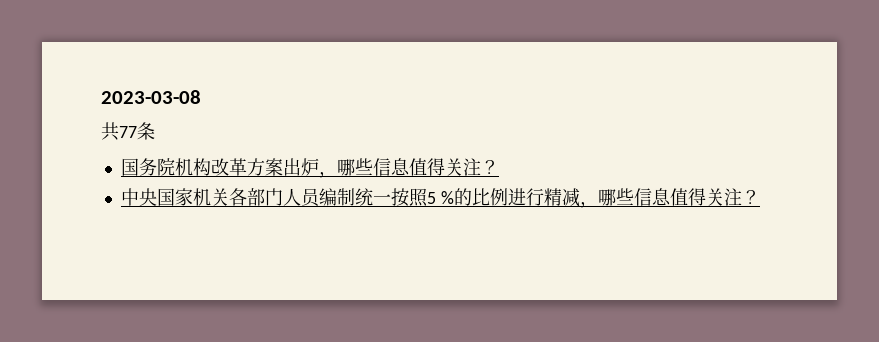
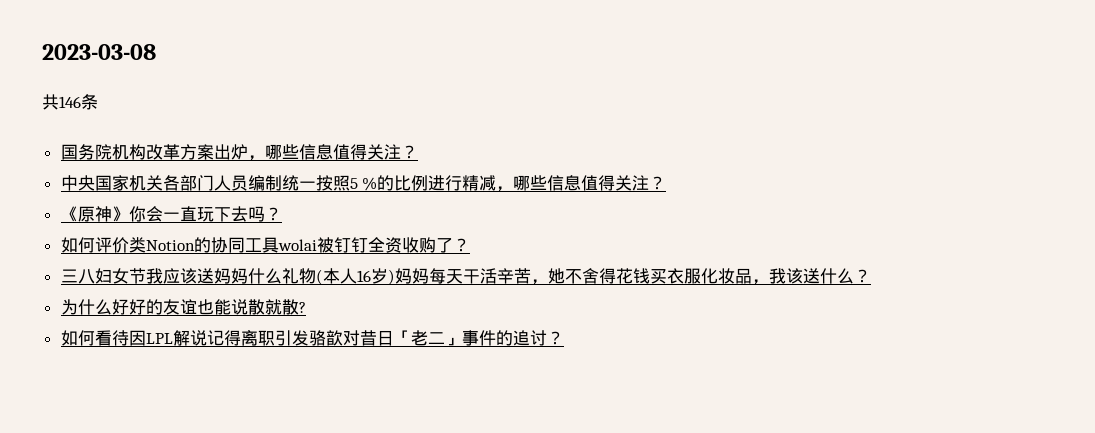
- 共77条
+ 共146条
+ 《原神》你会一直玩下去吗？
+ 如何评价类Notion的协同工具wolai被钉钉全资收购了？
+ 三八妇女节我应该送妈妈什么礼物(本人16岁)妈妈每天干活辛苦，她不舍得花钱买衣服化妆品，我该送什么？
+ 为什么好好的友谊也能说散就散?
+ 如何看待因LPL解说记得离职引发骆歆对昔日「老二」事件的追讨？

